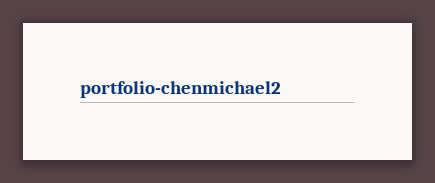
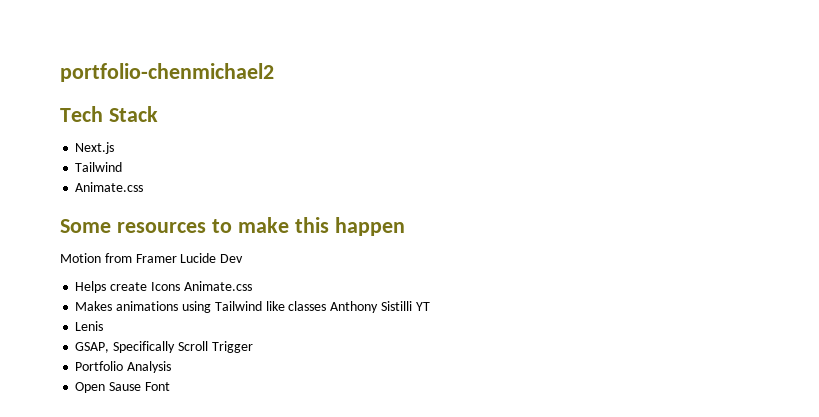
+ Tech Stack
+ Next.js
+ Tailwind
+ Animate.css
+ Some resources to make this happen
+ Motion from Framer Lucide Dev
+ Helps create Icons Animate.css
+ Makes animations using Tailwind like classes Anthony Sistilli YT
+ Lenis
+ GSAP, Specifically Scroll Trigger
+ Portfolio Analysis
+ Open Sause Font

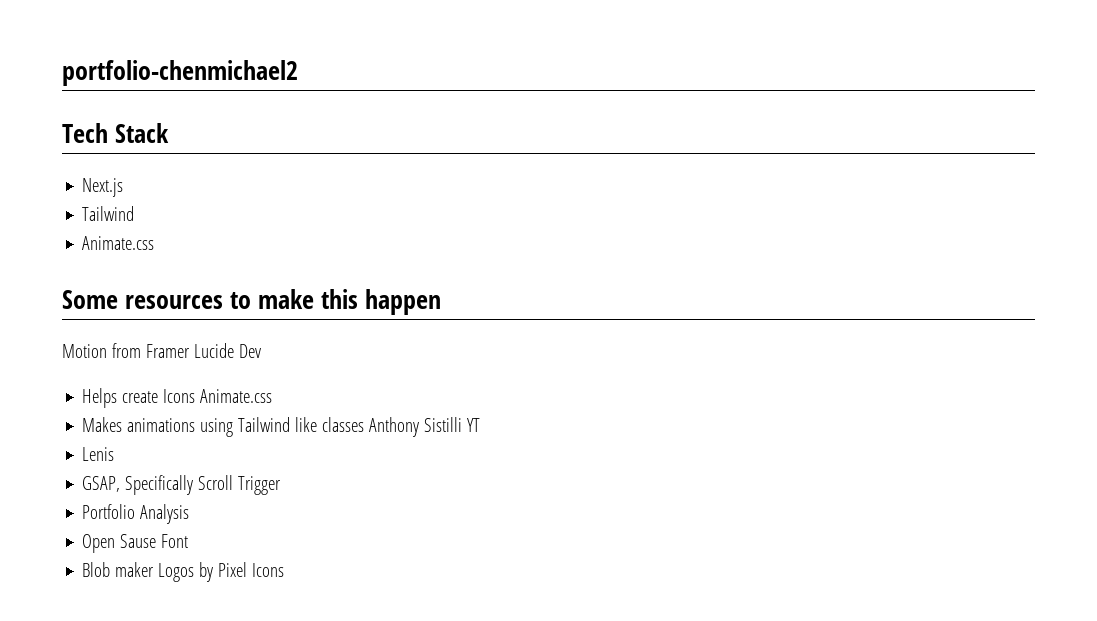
+ Blob maker Logos by Pixel Icons

